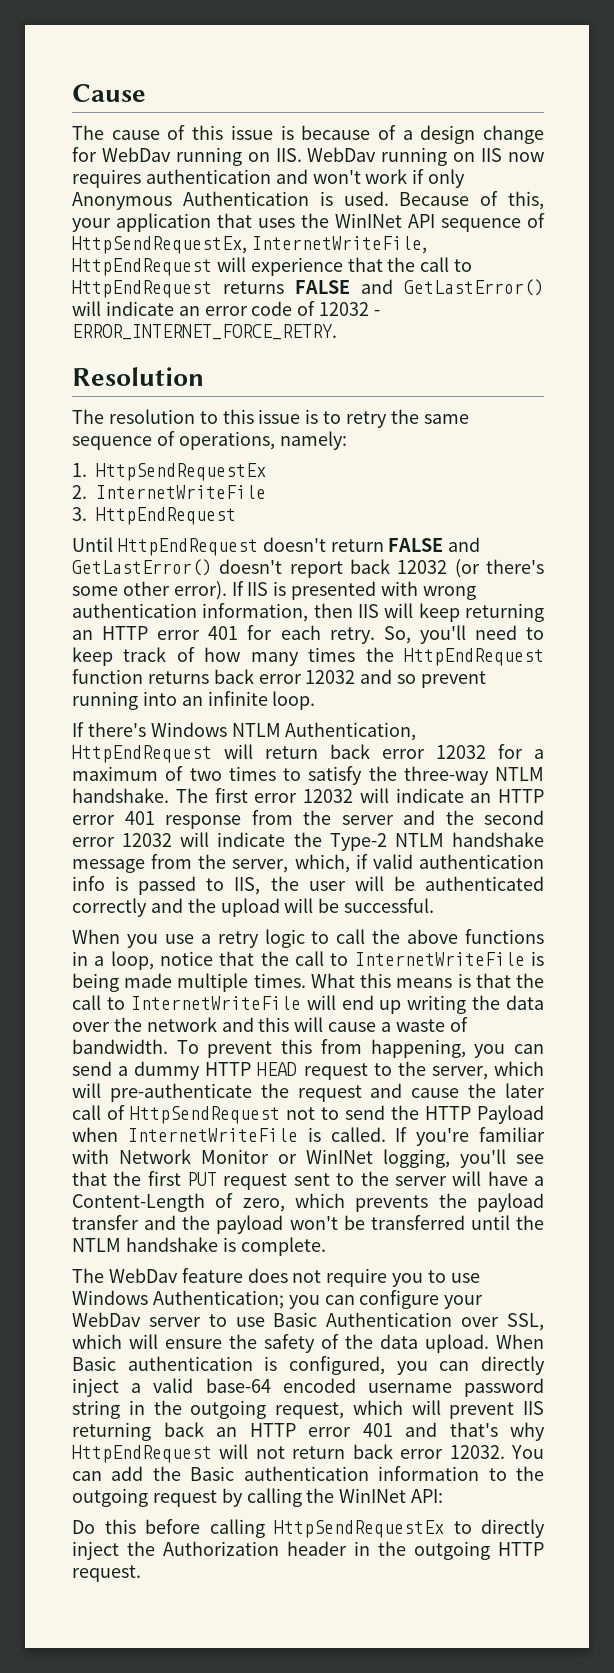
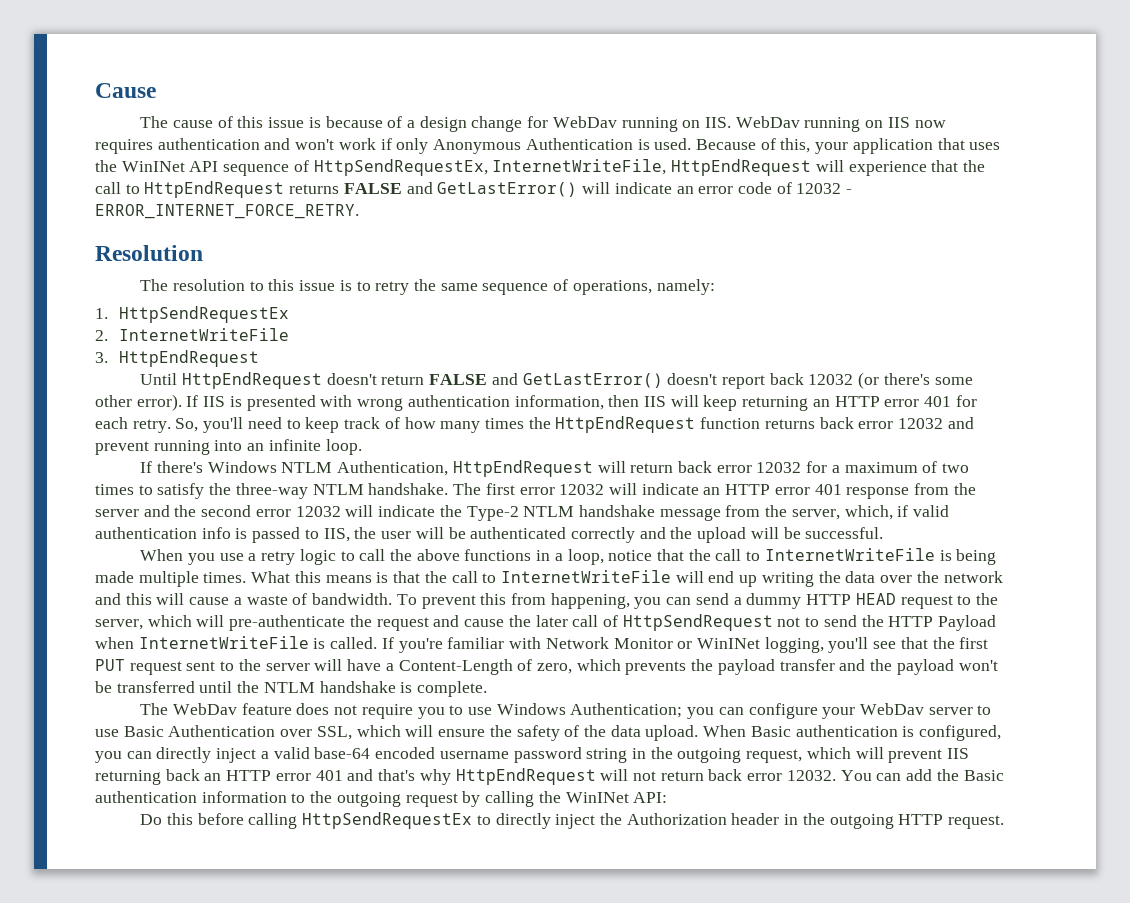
- So, you'll need to keep track of how many times the HttpEndRequest function returns back error 12032 and so prevent running into an infinite loop.
+ So, you'll need to keep track of how many times the HttpEndRequest function returns back error 12032 and prevent running into an infinite loop.

